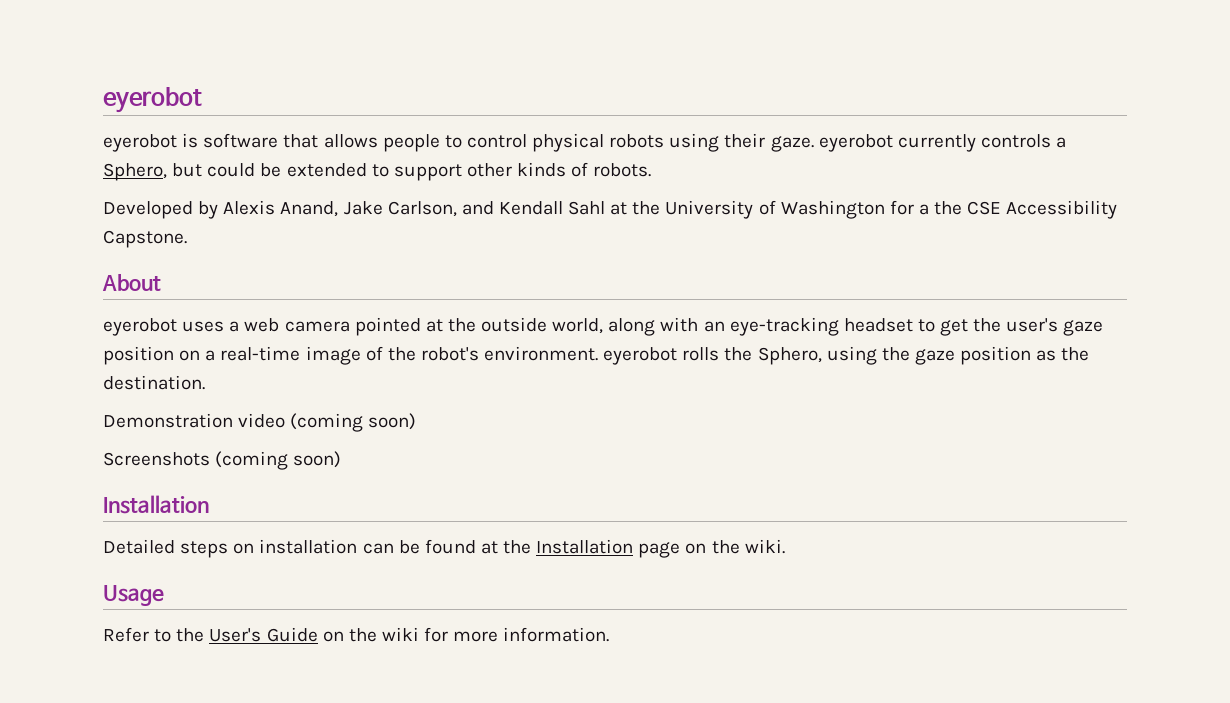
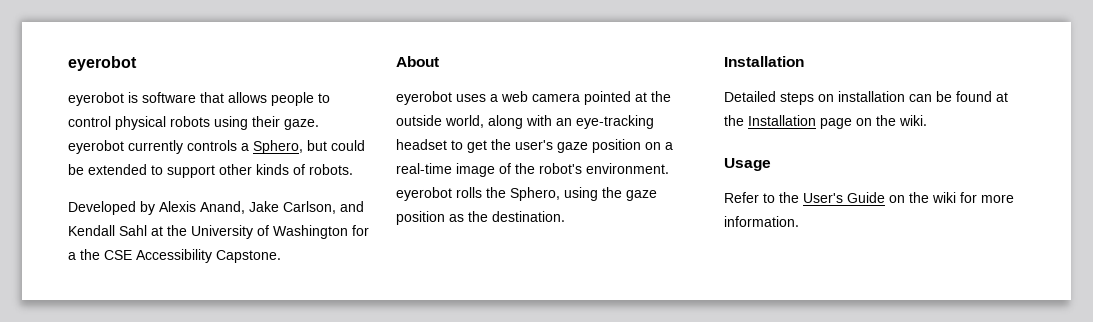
- Demonstration video (coming soon)
- Screenshots (coming soon)

